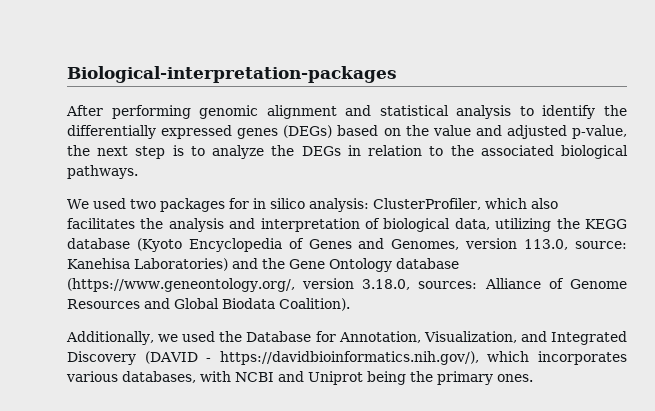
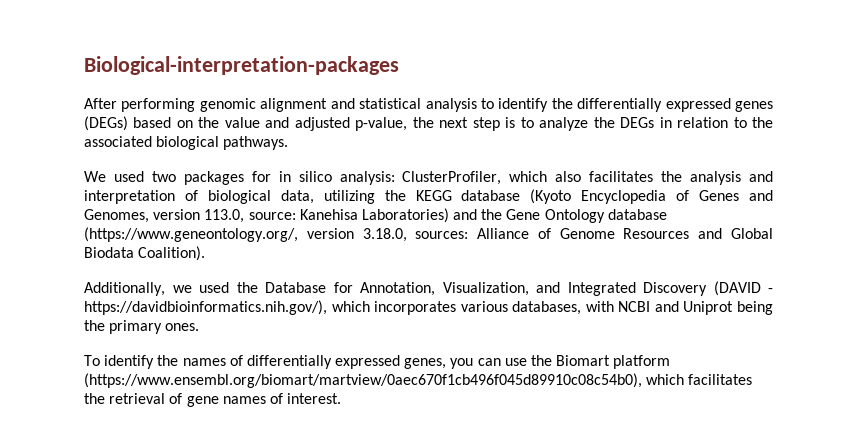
+ To identify the names of differentially expressed genes, you can use the Biomart platform (https://www.ensembl.org/biomart/martview/0aec670f1cb496f045d89910c08c54b0), which facilitates the retrieval of gene names of interest.

